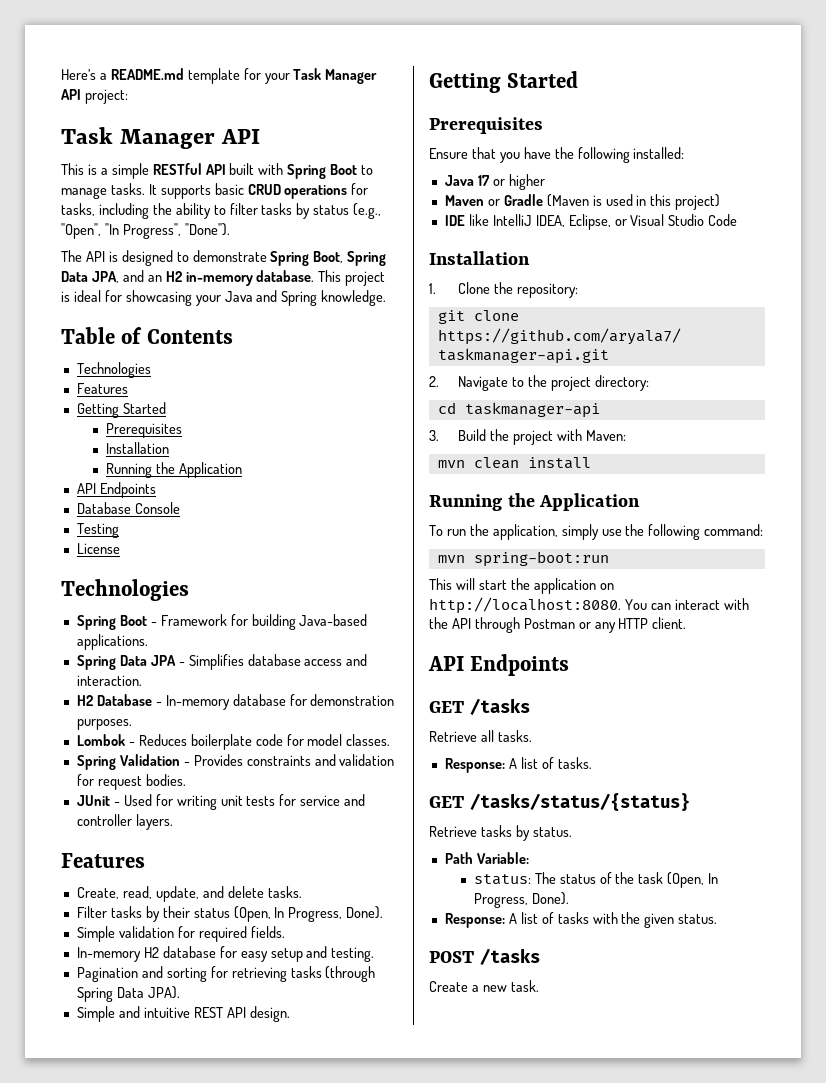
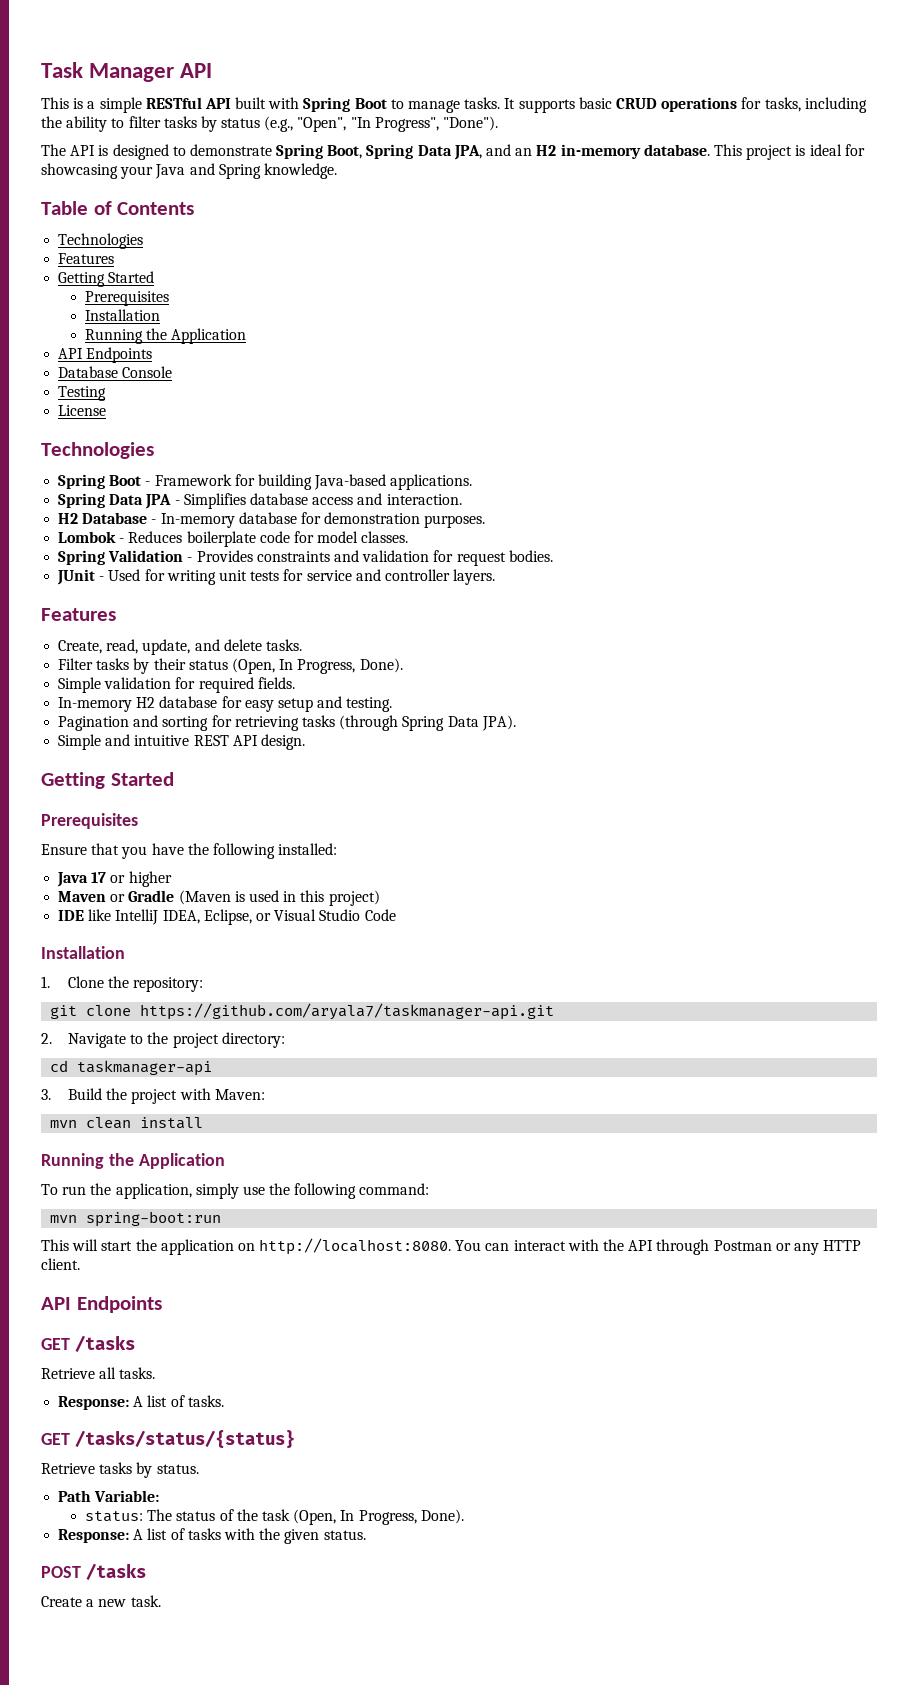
- Here’s a README.md template for your Task Manager API project:

